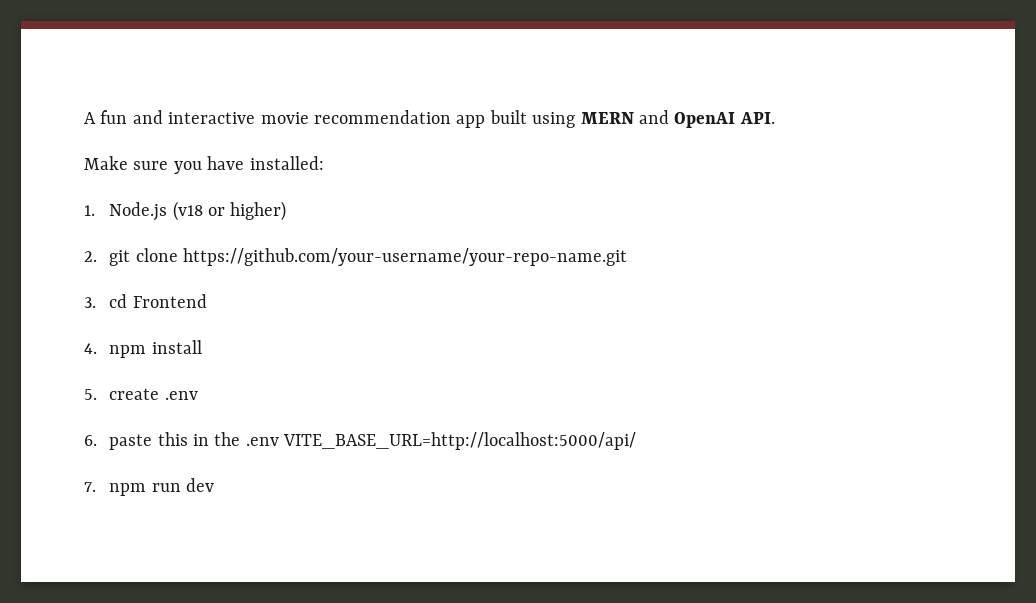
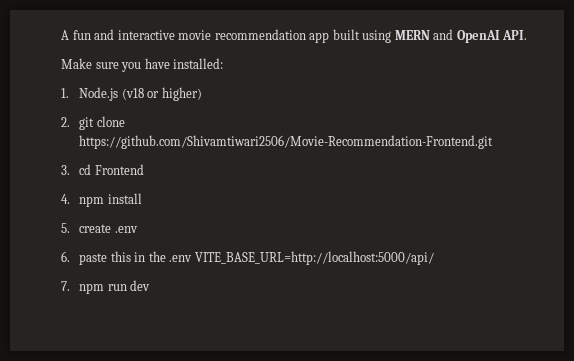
- 2. git clone https://github.com/your-username/your-repo-name.git
+ 2. git clone https://github.com/Shivamtiwari2506/Movie-Recommendation-Frontend.git

